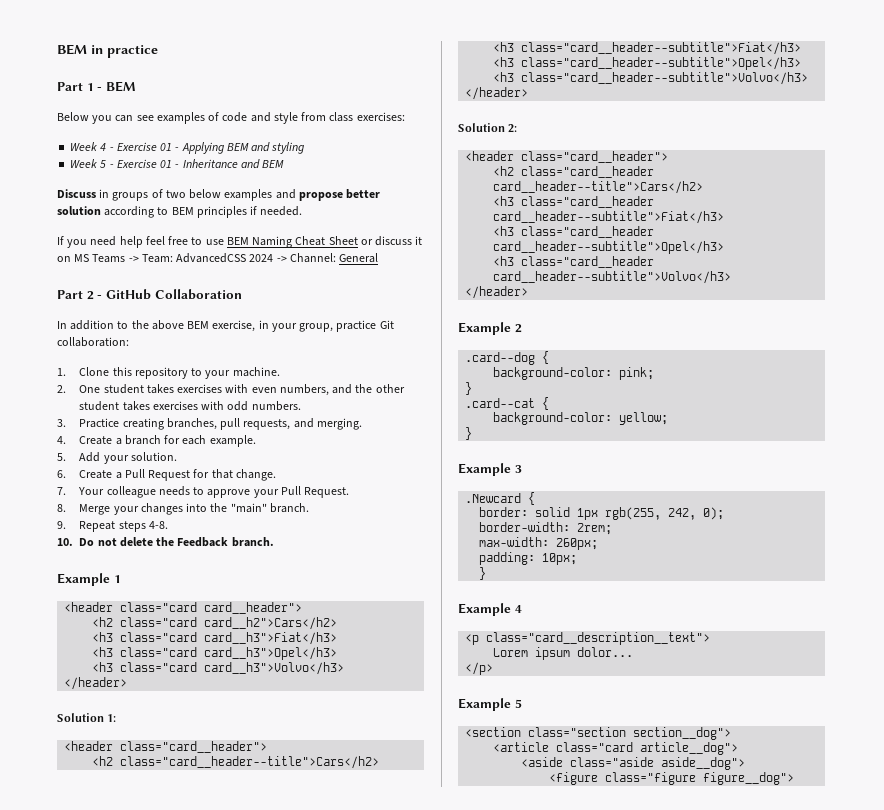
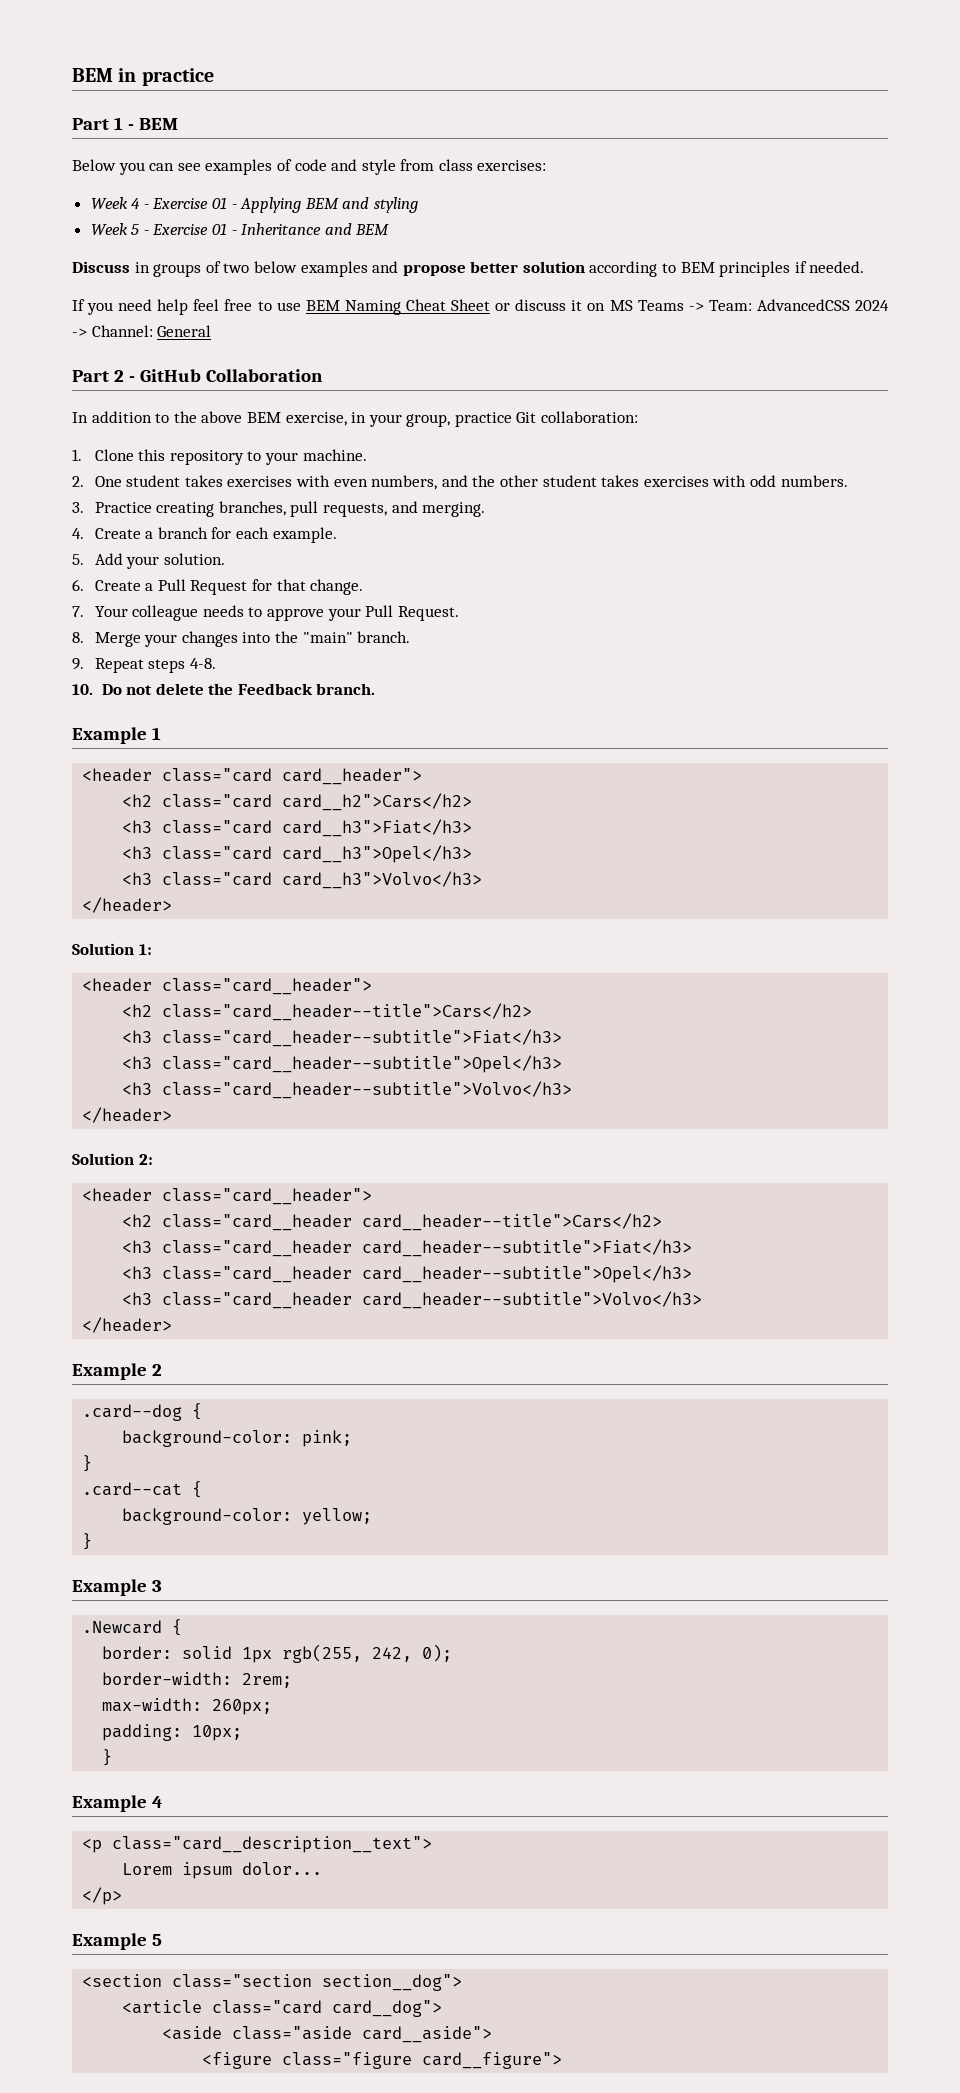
- <article class="card article__dog">
+ <article class="card card__dog">
- <aside class="aside aside__dog">
+ <aside class="aside card__aside">
- <figure class="figure figure__dog">
+ <figure class="figure card__figure">

